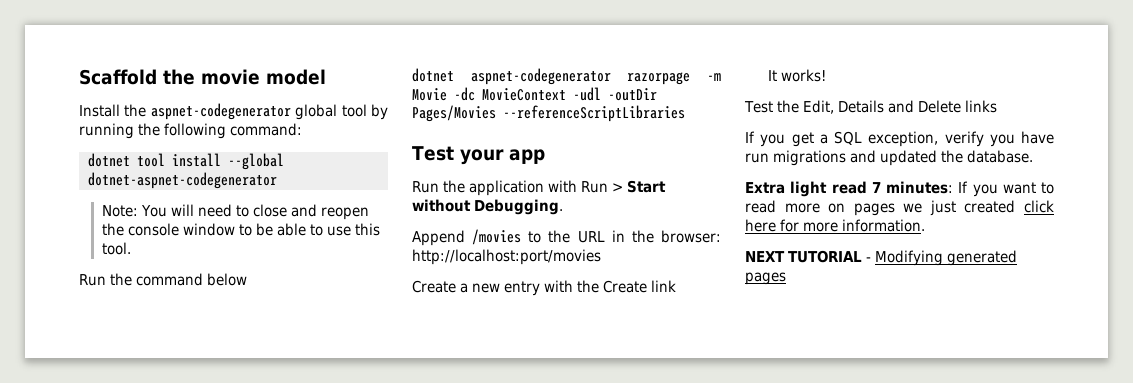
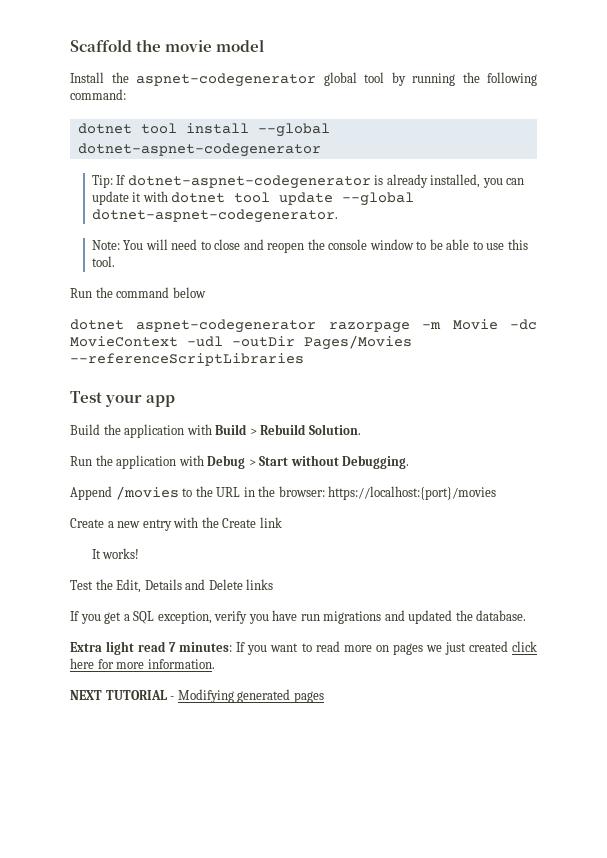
+ Tip: If dotnet-aspnet-codegenerator is already installed, you can update it with dotnet tool update --global dotnet-aspnet-codegenerator.
+ Build the application with Build > Rebuild Solution.
- Run the application with Run > Start without Debugging.
+ Run the application with Debug > Start without Debugging.
- Append /movies to the URL in the browser: http://localhost:port/movies
+ Append /movies to the URL in the browser: https://localhost:{port}/movies

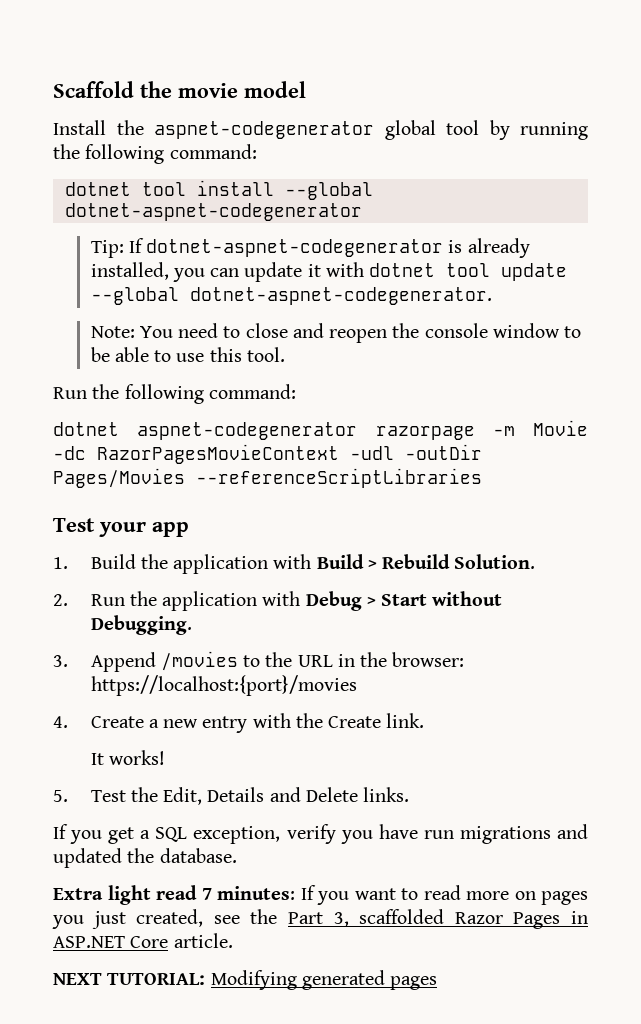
- Note: You will need to close and reopen the console window to be able to use this tool.
+ Note: You need to close and reopen the console window to be able to use this tool.
- Run the command below
+ Run the following command:
- dotnet aspnet-codegenerator razorpage -m Movie -dc MovieContext -udl -outDir Pages/Movies --referenceScriptLibraries
+ dotnet aspnet-codegenerator razorpage -m Movie -dc RazorPagesMovieContext -udl -outDir Pages/Movies --referenceScriptLibraries
- Build the application with Build > Rebuild Solution.
+ 1. Build the application with Build > Rebuild Solution.
- Run the application with Debug > Start without Debugging.
+ 2. Run the application with Debug > Start without Debugging.
- Append /movies to the URL in the browser: https://localhost:{port}/movies
+ 3. Append /movies to the URL in the browser: https://localhost:{port}/movies
- Create a new entry with the Create link
+ 4. Create a new entry with the Create link.
- Test the Edit, Details and Delete links
+ 5. Test the Edit, Details and Delete links.
- Extra light read 7 minutes: If you want to read more on pages we just created click here for more information.
+ Extra light read 7 minutes: If you want to read more on pages you just created, see the Part 3, scaffolded Razor Pages in ASP.NET Core article.
- NEXT TUTORIAL - Modifying generated pages
+ NEXT TUTORIAL: Modifying generated pages

